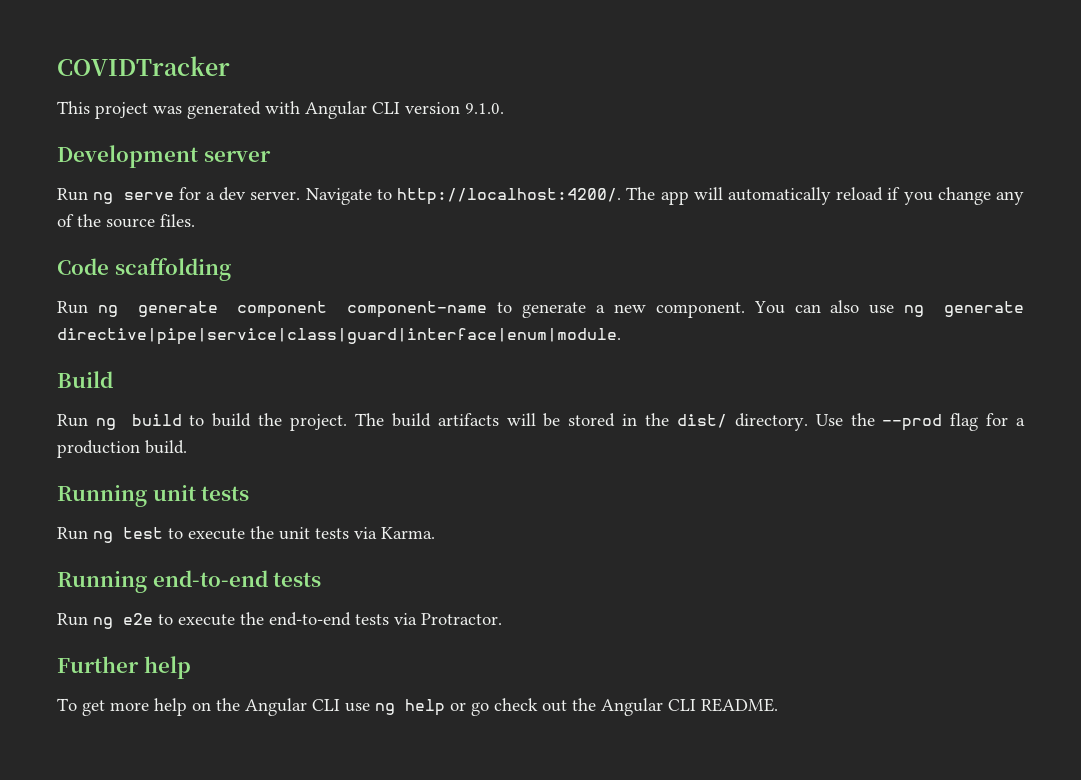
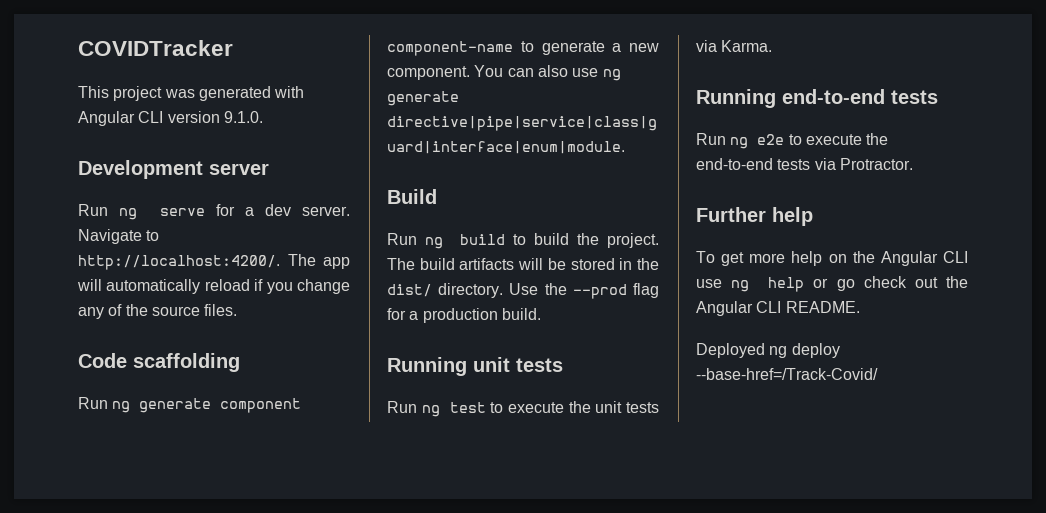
+ Deployed ng deploy --base-href=/Track-Covid/

